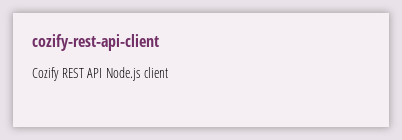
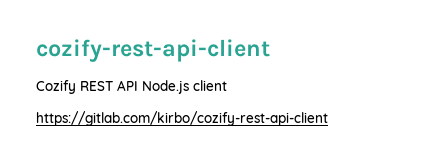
+ https://gitlab.com/kirbo/cozify-rest-api-client

